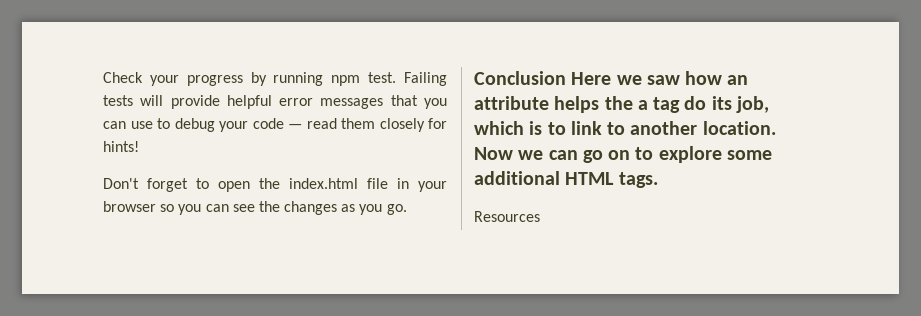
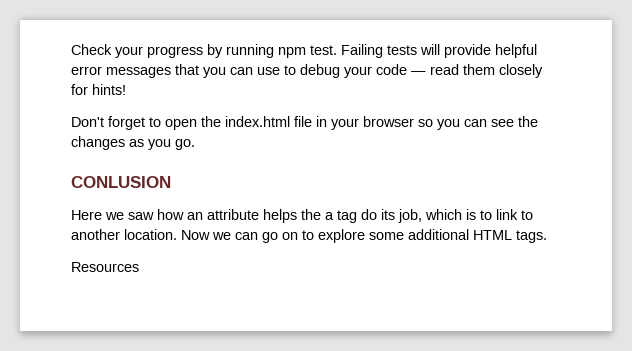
- Conclusion Here we saw how an attribute helps the a tag do its job, which is to link to another location.
+ CONLUSION
+ Here we saw how an attribute helps the a tag do its job, which is to link to another location.

